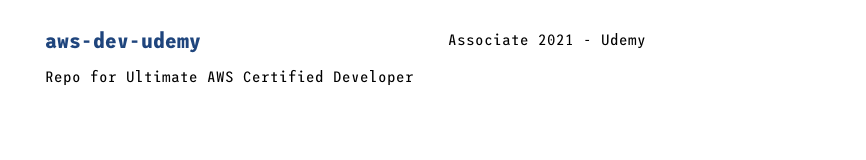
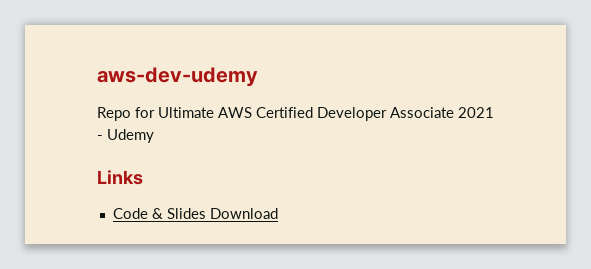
+ Links
+ Code & Slides Download

